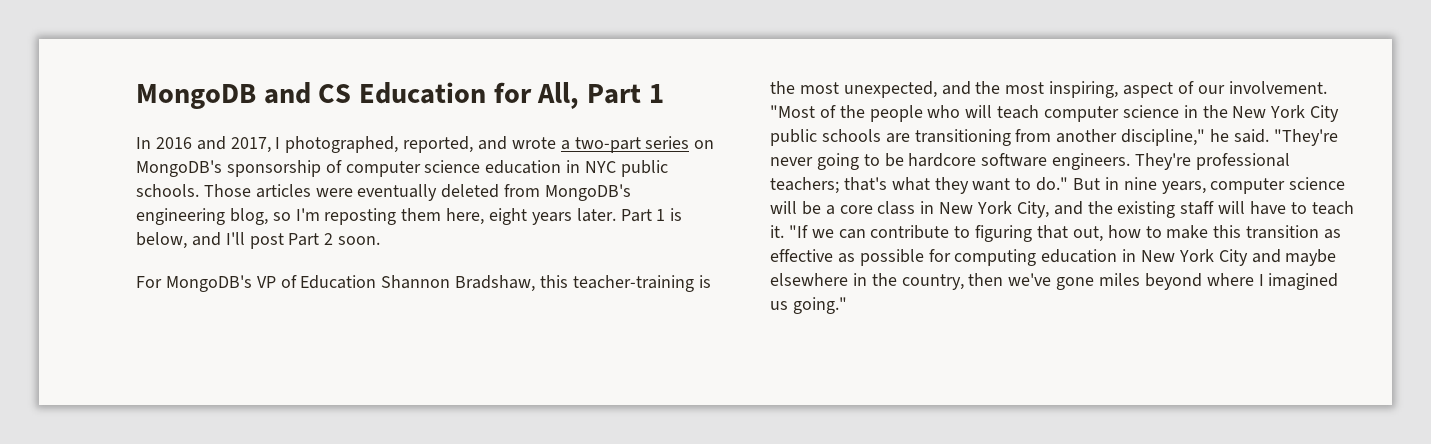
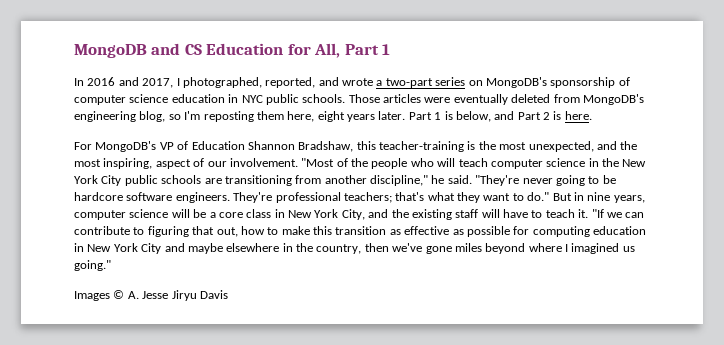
- Part 1 is below, and I'll post Part 2 soon.
+ Part 1 is below, and Part 2 is here.
+ Images © A. Jesse Jiryu Davis

